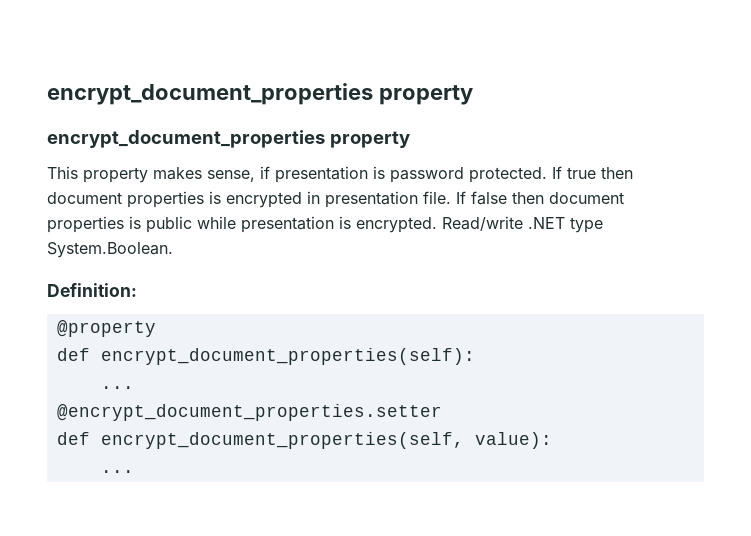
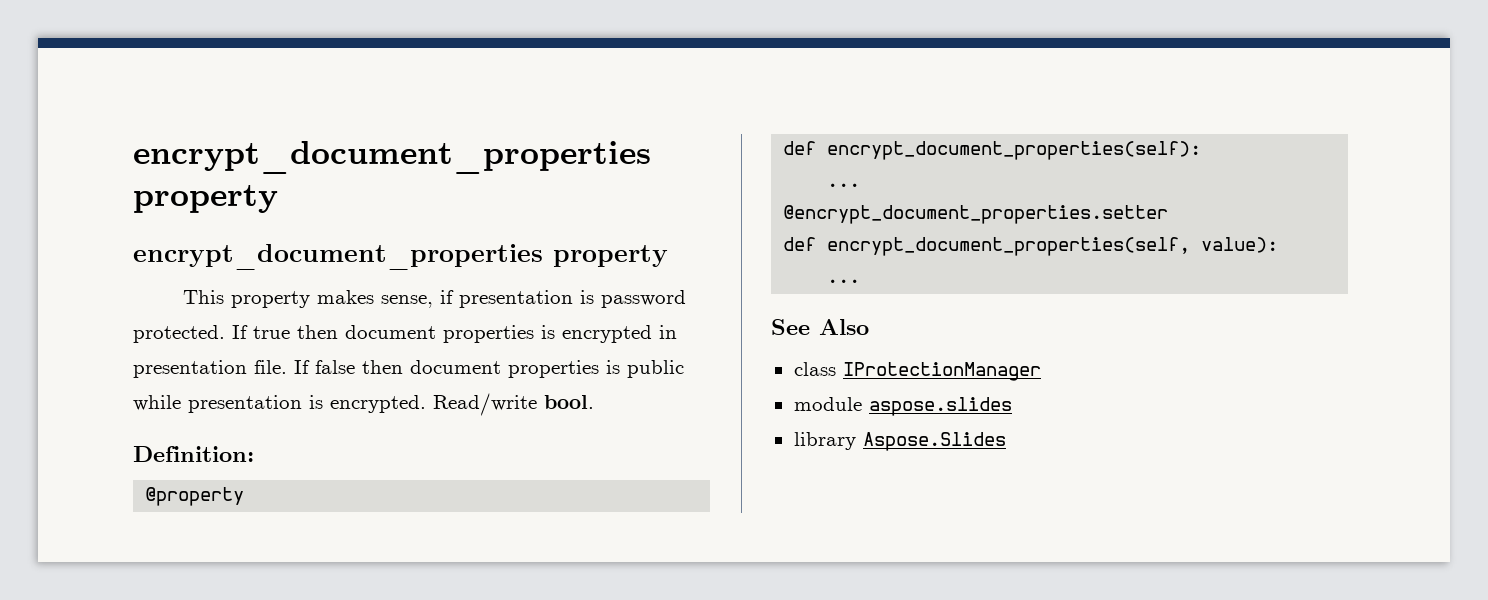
- Read/write .NET type System.Boolean.
+ Read/write bool.
+ See Also
+ class IProtectionManager
+ module aspose.slides
+ library Aspose.Slides

